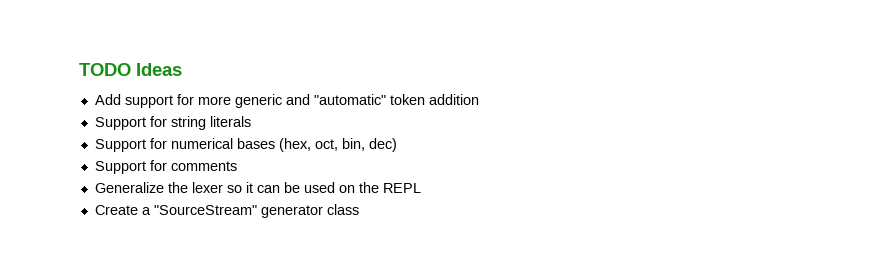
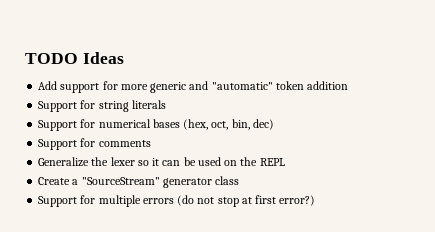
+ Support for multiple errors (do not stop at first error?)

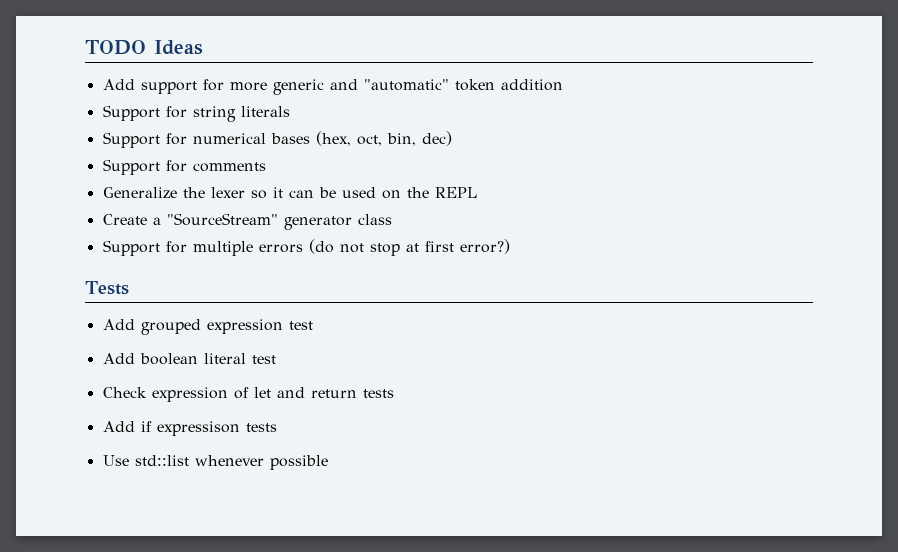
+ Tests
+ Add grouped expression test
+ Add boolean literal test
+ Check expression of let and return tests
+ Add if expressison tests
+ Use std::list whenever possible

